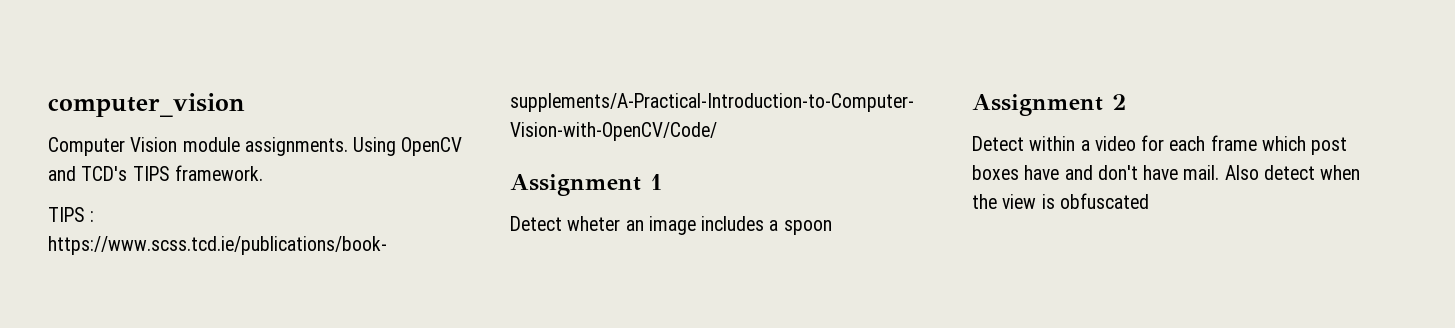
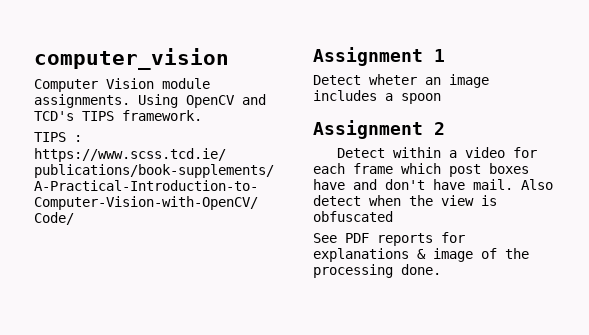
+ See PDF reports for explanations & image of the processing done.

